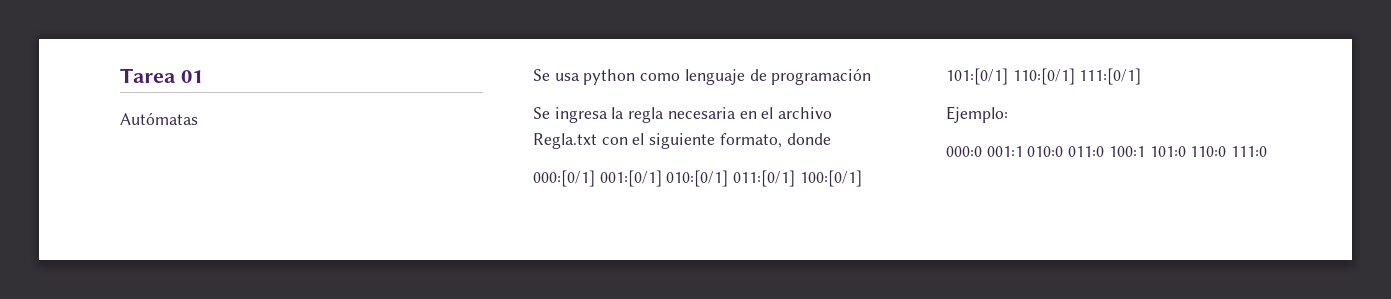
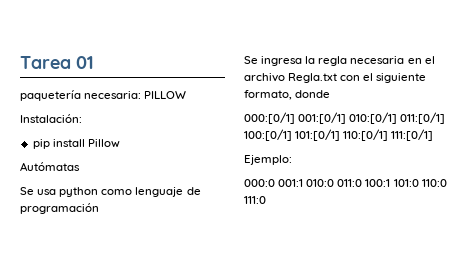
+ paquetería necesaria: PILLOW
+ Instalación:
+ pip install Pillow

